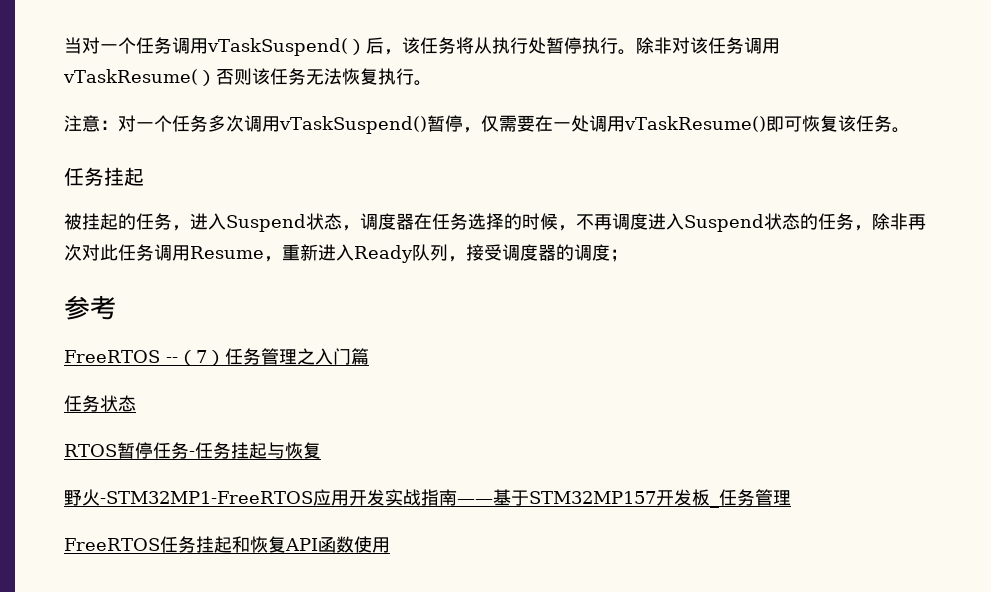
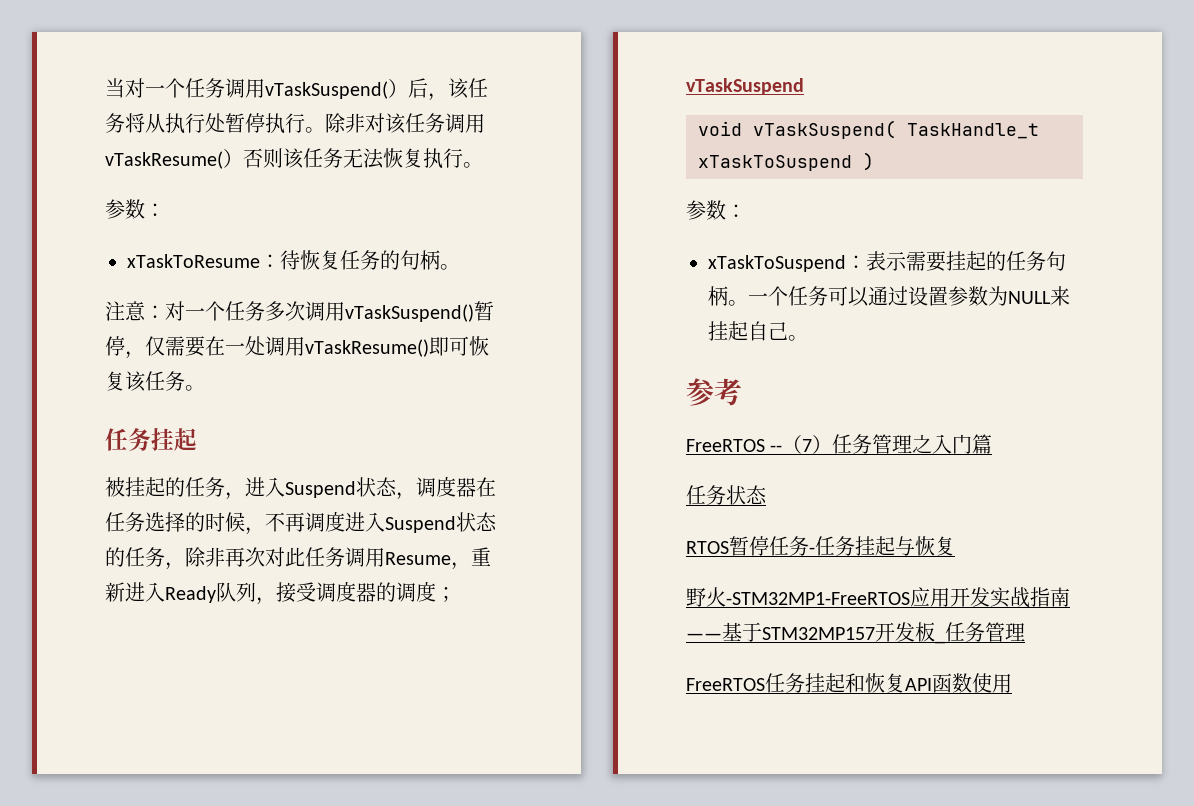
  除非对该任务调用vTaskResume(）否则该任务无法恢复执行。
+ 参数：
+ xTaskToResume：待恢复任务的句柄。
+ vTaskSuspend
+ void vTaskSuspend( TaskHandle_t xTaskToSuspend )
+ 参数：
+ xTaskToSuspend：表示需要挂起的任务句柄。一个任务可以通过设置参数为NULL来挂起自己。

